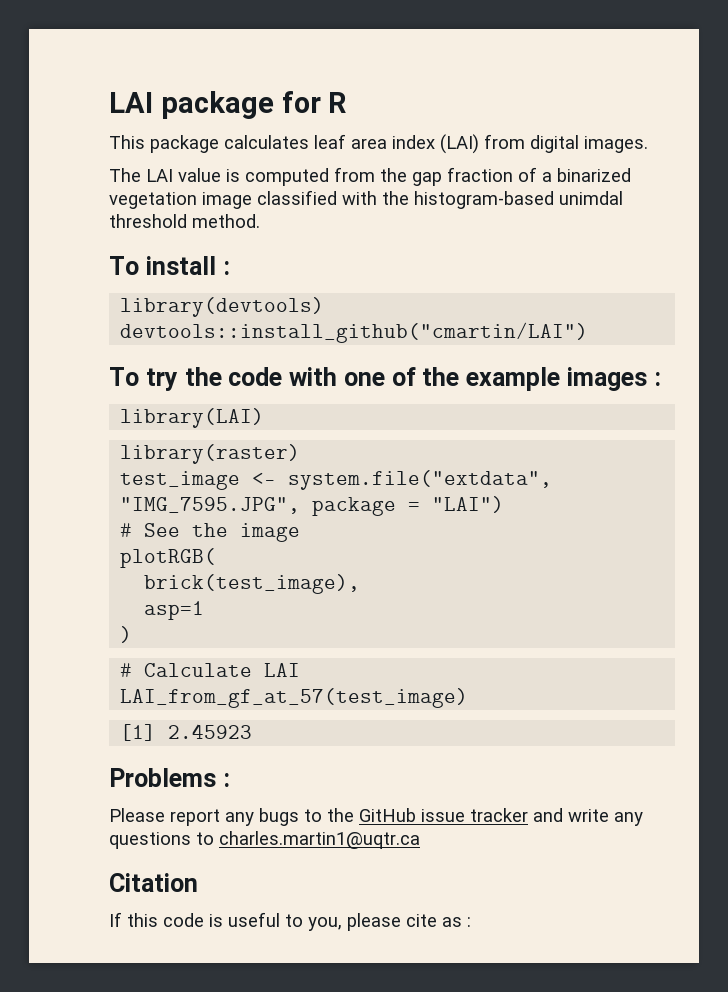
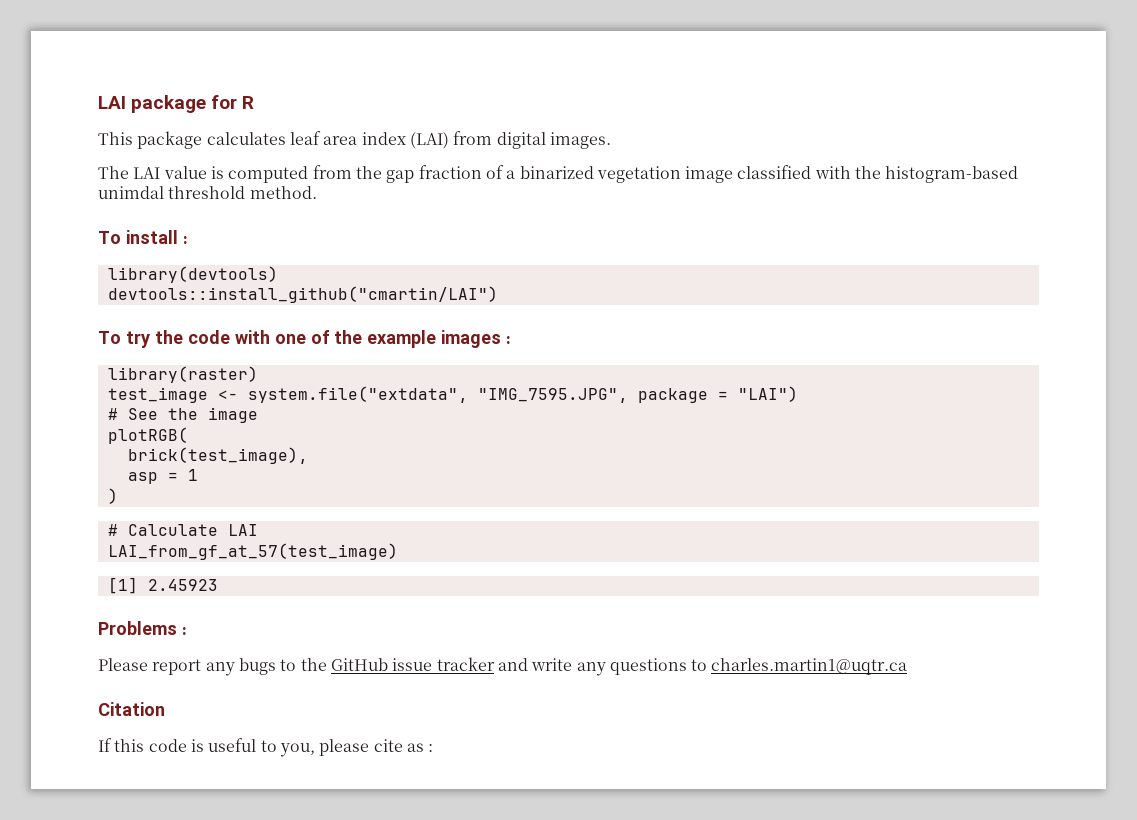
- library(LAI)
- asp=1
+ asp = 1

